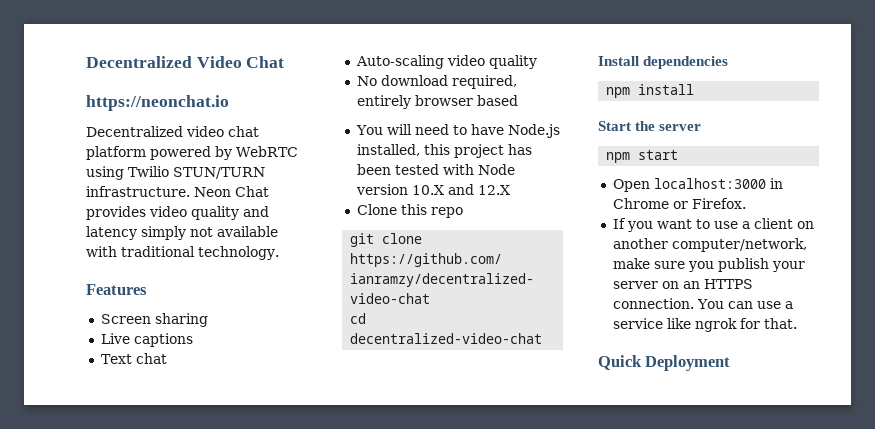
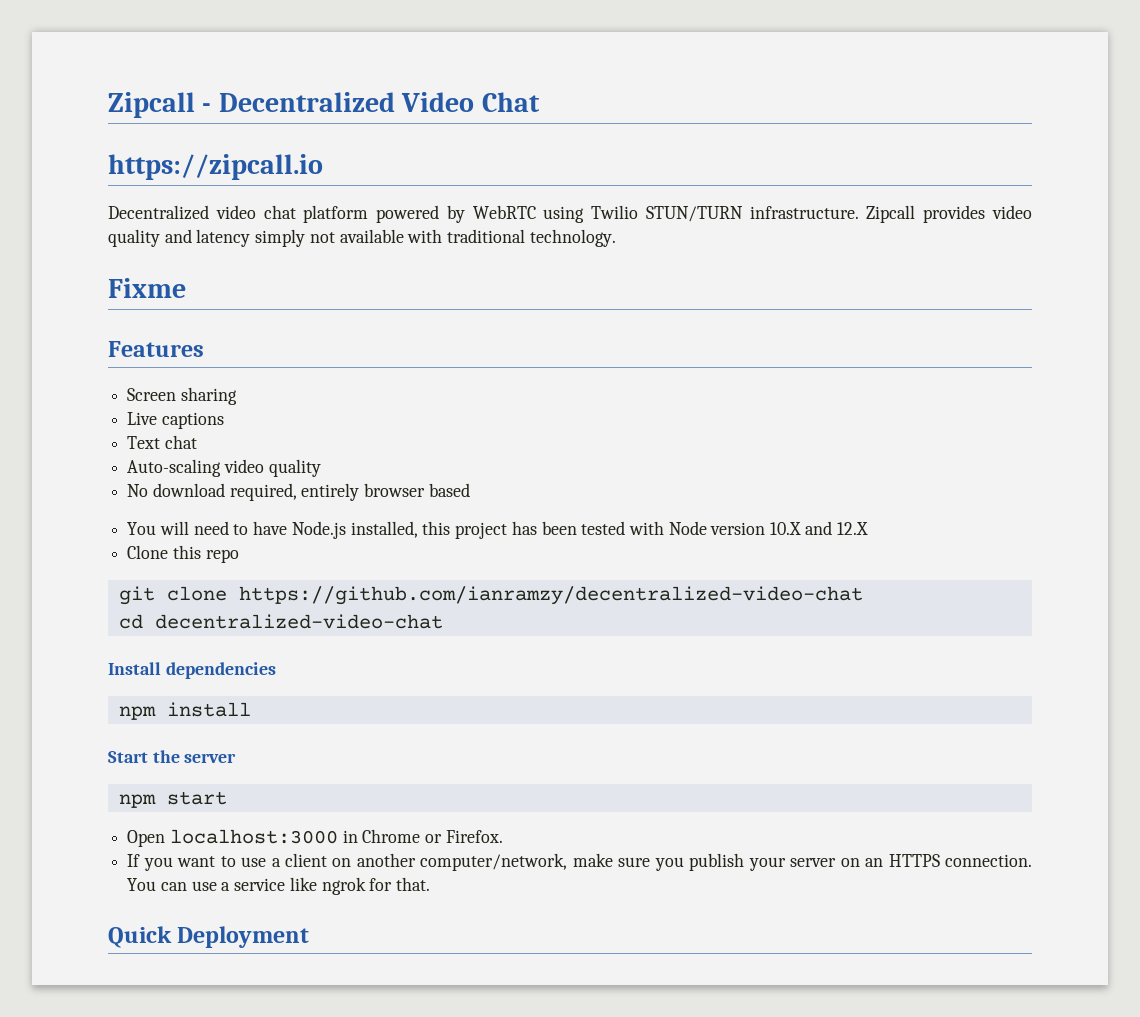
- Decentralized Video Chat
+ Zipcall - Decentralized Video Chat
- https://neonchat.io
+ https://zipcall.io
- Neon Chat provides video quality and latency simply not available with traditional technology.
+ Zipcall provides video quality and latency simply not available with traditional technology.
+ Fixme

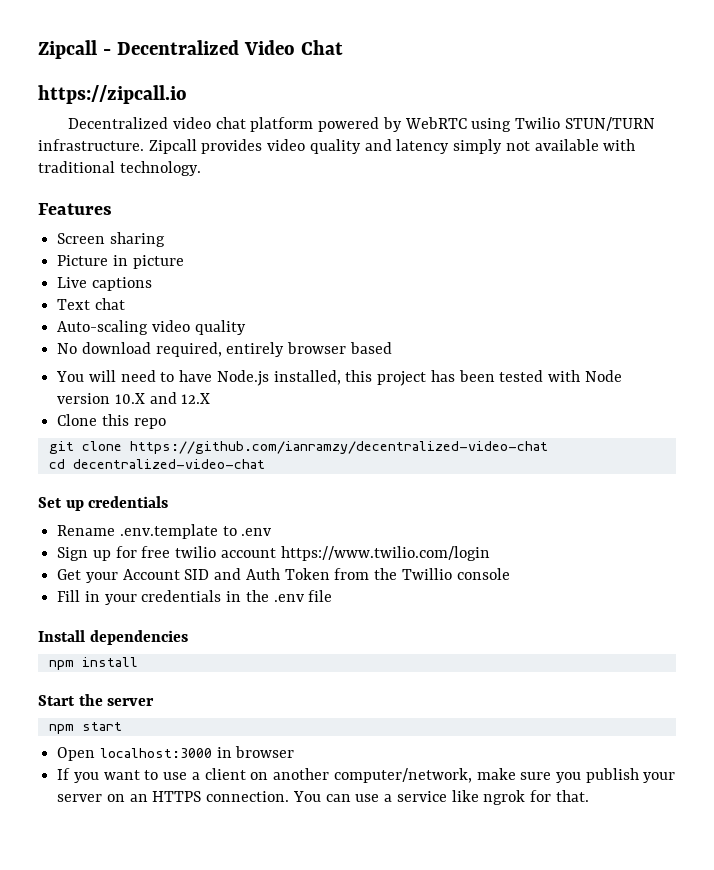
- Fixme
+ Picture in picture
+ Set up credentials
+ Rename .env.template to .env
+ Sign up for free twilio account https://www.twilio.com/login
+ Get your Account SID and Auth Token from the Twillio console
+ Fill in your credentials in the .env file
- Open localhost:3000 in Chrome or Firefox.
+ Open localhost:3000 in browser
- Quick Deployment

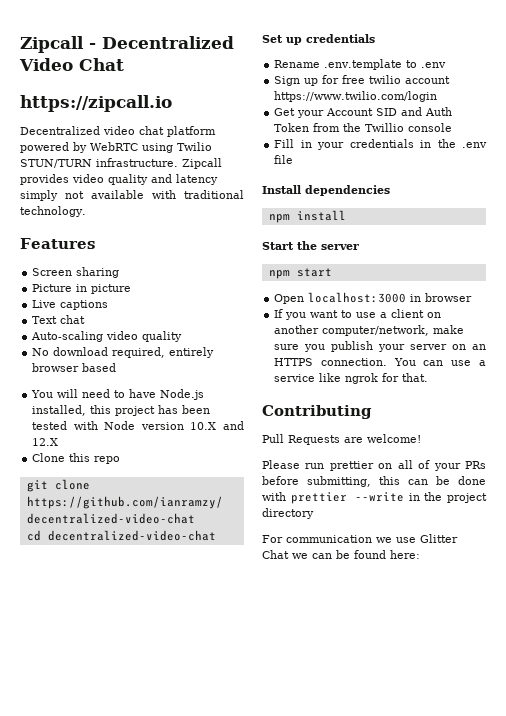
+ Contributing
+ Pull Requests are welcome!
+ Please run prettier on all of your PRs before submitting, this can be done with prettier --write in the project directory
+ For communication we use Glitter Chat we can be found here:

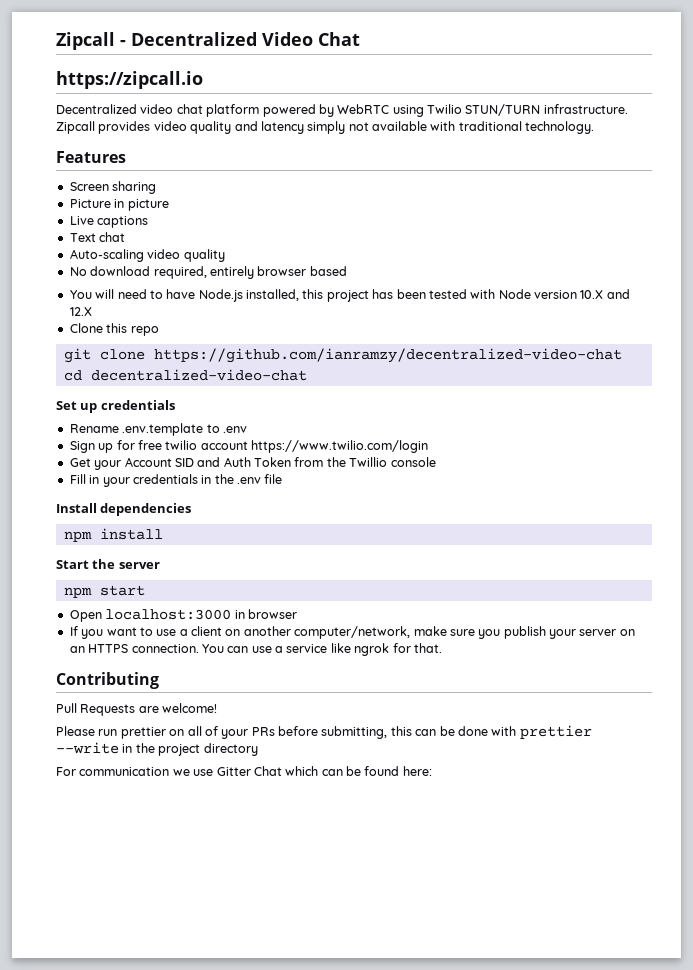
- For communication we use Glitter Chat we can be found here:
+ For communication we use Gitter Chat which can be found here:

